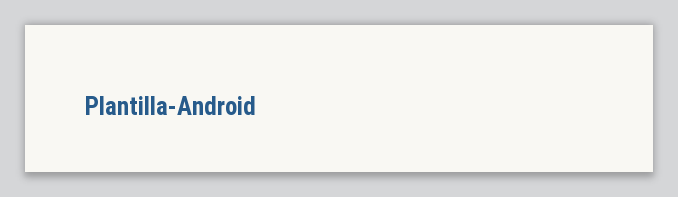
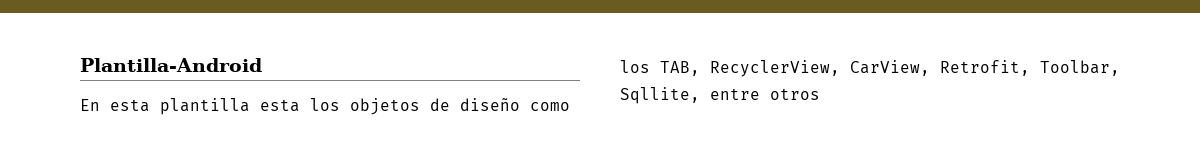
+ En esta plantilla esta los objetos de diseño como los TAB, RecyclerView, CarView, Retrofit, Toolbar, Sqllite, entre otros

